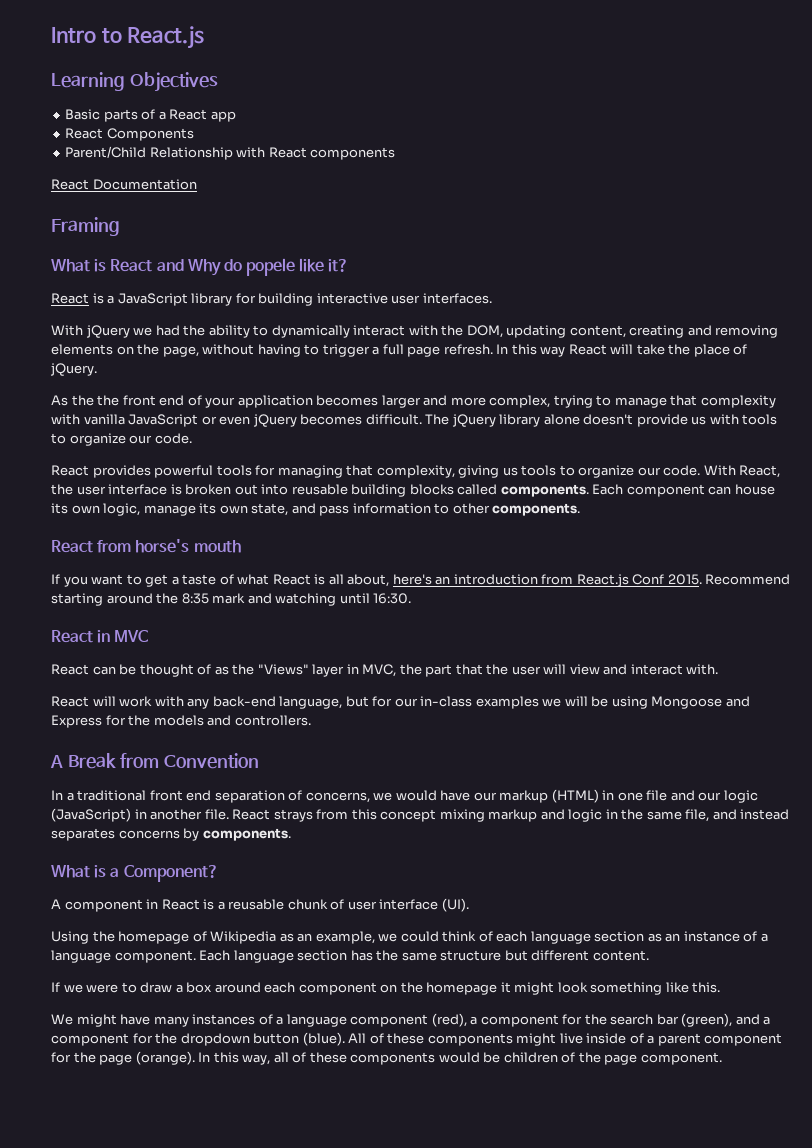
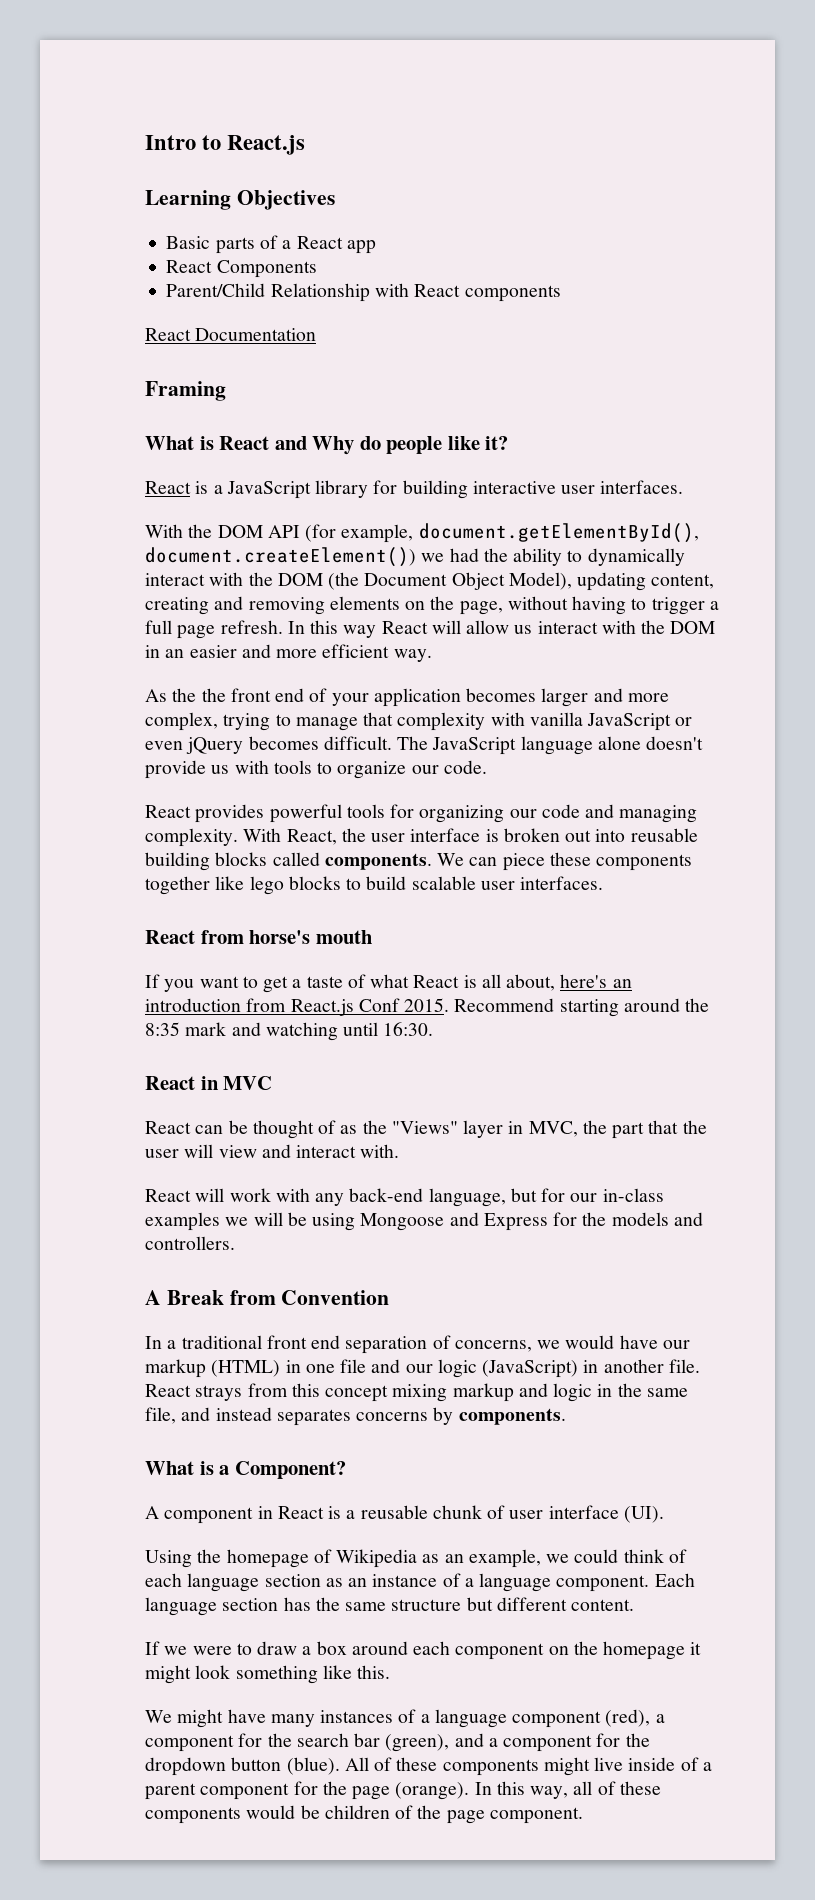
- What is React and Why do popele like it?
+ What is React and Why do people like it?
- With jQuery we had the ability to dynamically interact with the DOM, updating content, creating and removing elements on the page, without having to trigger a full page refresh.
+ With the DOM API (for example, document.getElementById(), document.createElement()) we had the ability to dynamically interact with the DOM (the Document Object Model), updating content, creating and removing elements on the page, without having to trigger a full page refresh.
- In this way React will take the place of jQuery.
+ In this way React will allow us interact with the DOM in an easier and more efficient way.
- The jQuery library alone doesn't provide us with tools to organize our code.
+ The JavaScript language alone doesn't provide us with tools to organize our code.
- React provides powerful tools for managing that complexity, giving us tools to organize our code.
+ React provides powerful tools for organizing our code and managing complexity.
- Each component can house its own logic, manage its own state, and pass information to other components.
+ We can piece these components together like lego blocks to build scalable user interfaces.

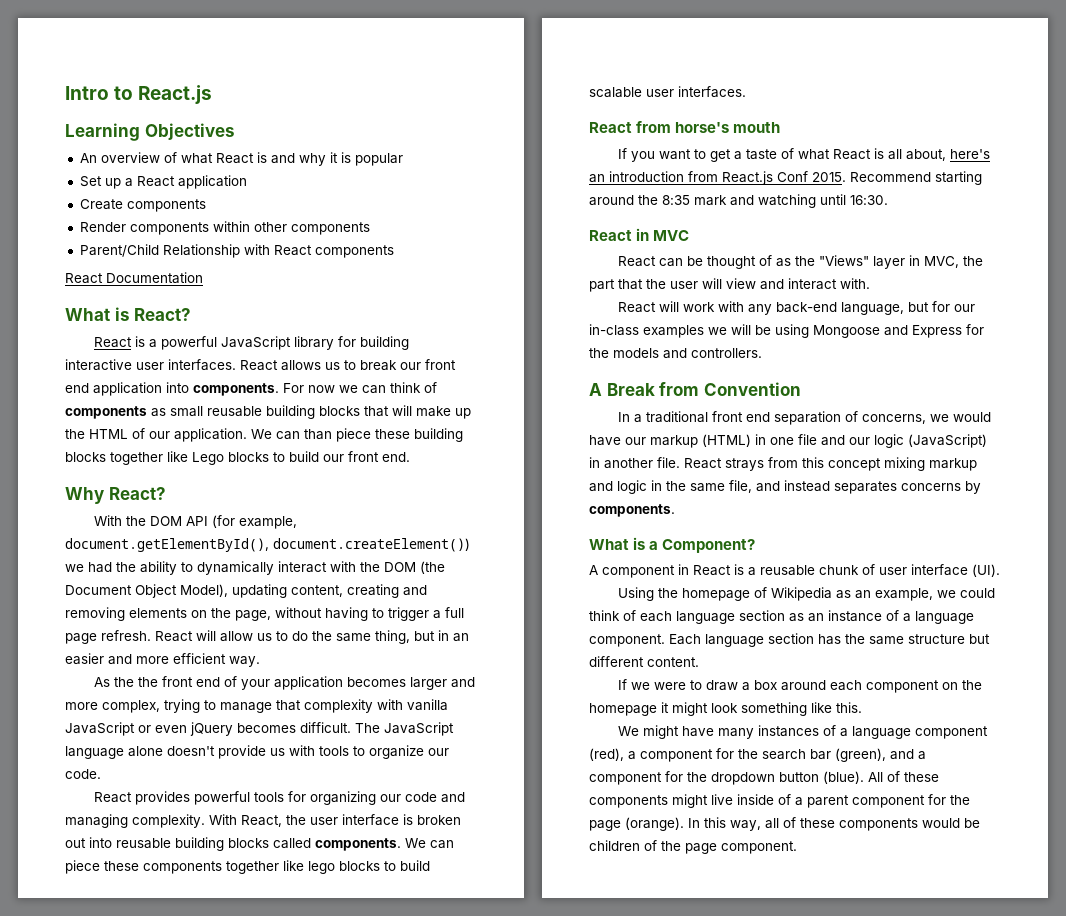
- Basic parts of a React app
- React Components
+ An overview of what React is and why it is popular
+ Set up a React application
+ Create components
+ Render components within other components
- Framing
- What is React and Why do people like it?
- React is a JavaScript library for building interactive user interfaces.
+ What is React?
+ React is a powerful JavaScript library for building interactive user interfaces. React allows us to break our front end application into components. For now we can think of components as small reusable building blocks that will make up the HTML of our application. We can than piece these building blocks together like Lego blocks to build our front end.
+ Why React?
- In this way React will allow us interact with the DOM in an easier and more efficient way.
+ React will allow us to do the same thing, but in an easier and more efficient way.

